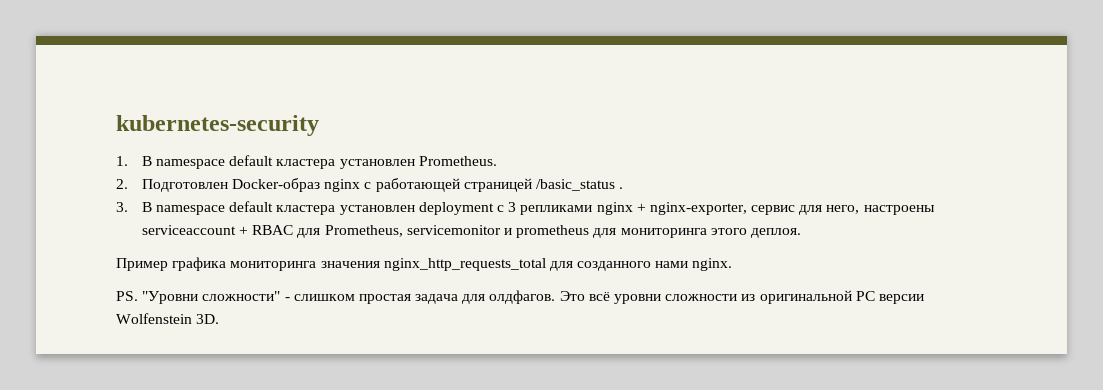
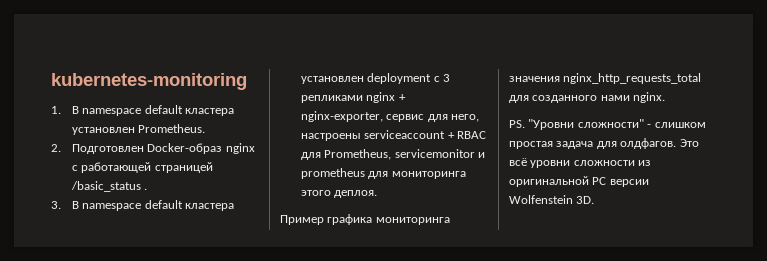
- kubernetes-security
+ kubernetes-monitoring

